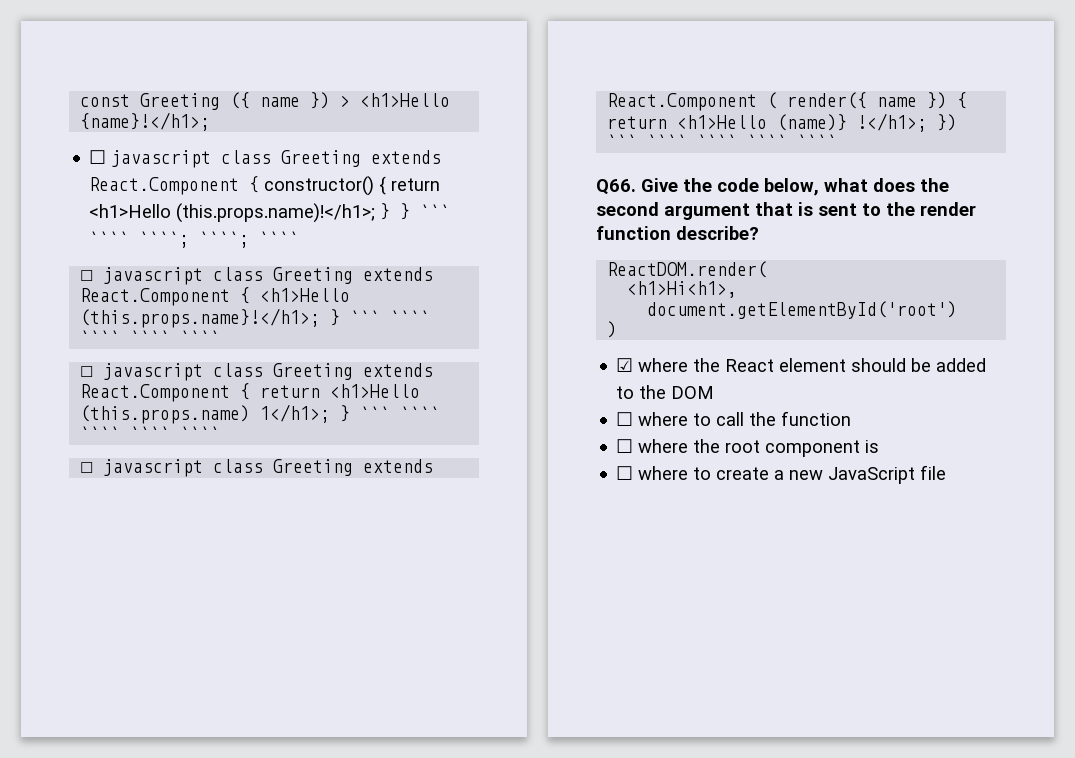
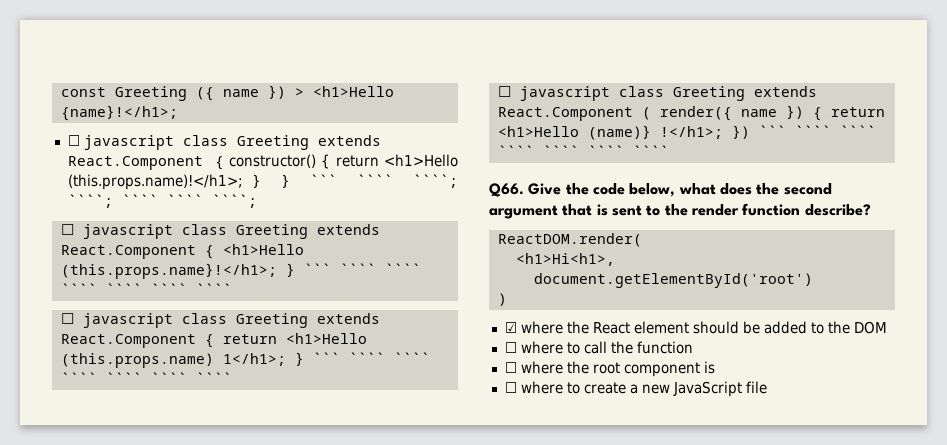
- ☐ javascript class Greeting extends React.Component { constructor() { return <h1>Hello (this.props.name)!</h1>; } } ``` ```` ````; ````; ````
+ ☐ javascript class Greeting extends React.Component { constructor() { return <h1>Hello (this.props.name)!</h1>; } } ``` ```` ````; ````; ```` ```` ````;
- ☐ javascript class Greeting extends React.Component { <h1>Hello (this.props.name}!</h1>; } ``` ```` ```` ```` ````
+ ☐ javascript class Greeting extends React.Component { <h1>Hello (this.props.name}!</h1>; } ``` ```` ```` ```` ```` ```` ````
- ☐ javascript class Greeting extends React.Component { return <h1>Hello (this.props.name) 1</h1>; } ``` ```` ```` ```` ````
+ ☐ javascript class Greeting extends React.Component { return <h1>Hello (this.props.name) 1</h1>; } ``` ```` ```` ```` ```` ```` ````
- ☐ javascript class Greeting extends React.Component ( render({ name }) { return <h1>Hello (name)} !</h1>; }) ``` ```` ```` ```` ````
+ ☐ javascript class Greeting extends React.Component ( render({ name }) { return <h1>Hello (name)} !</h1>; }) ``` ```` ```` ```` ```` ```` ````

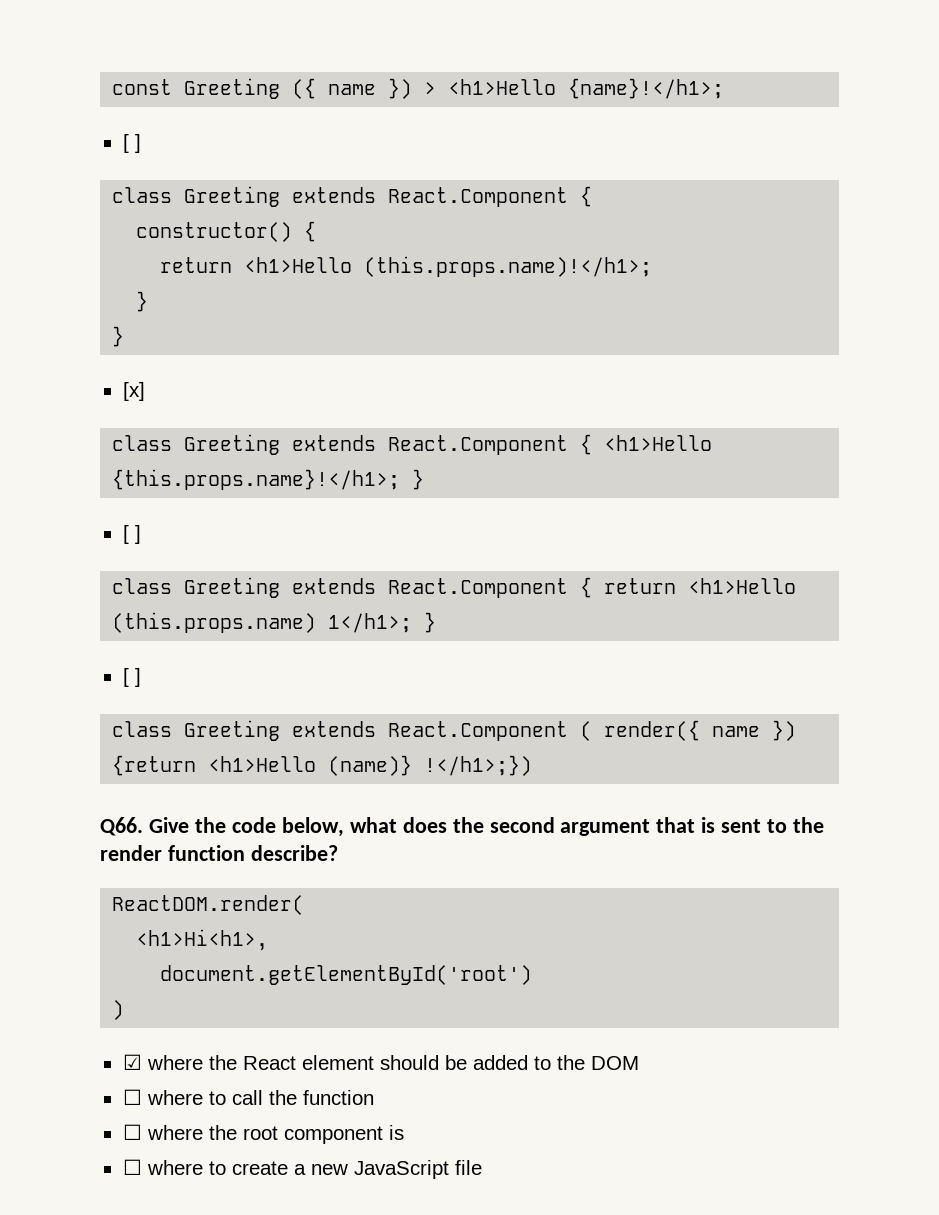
  const Greeting ({ name }) > <h1>Hello {name}!</h1>;
- ☐ javascript class Greeting extends React.Component { constructor() { return <h1>Hello (this.props.name)!</h1>; } } ``` ```` ````; ````; ```` ```` ````;
- ☐ javascript class Greeting extends React.Component { <h1>Hello (this.props.name}!</h1>; } ``` ```` ```` ```` ```` ```` ````
- ☐ javascript class Greeting extends React.Component { return <h1>Hello (this.props.name) 1</h1>; } ``` ```` ```` ```` ```` ```` ````
- ☐ javascript class Greeting extends React.Component ( render({ name }) { return <h1>Hello (name)} !</h1>; }) ``` ```` ```` ```` ```` ```` ````
+ [ ]
+ class Greeting extends React.Component {
+ constructor() {
+ return <h1>Hello (this.props.name)!</h1>;
+ }
+ }
+ [x]
+ class Greeting extends React.Component { <h1>Hello {this.props.name}!</h1>; }
+ [ ]
+ class Greeting extends React.Component { return <h1>Hello (this.props.name) 1</h1>; }
+ [ ]
+ class Greeting extends React.Component ( render({ name }) {return <h1>Hello (name)} !</h1>;})

